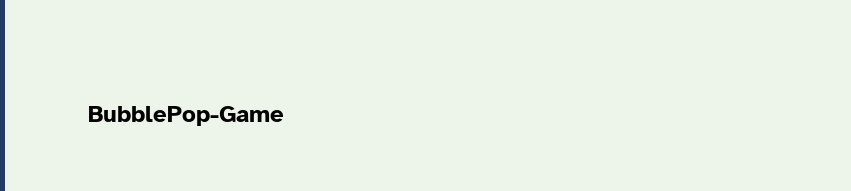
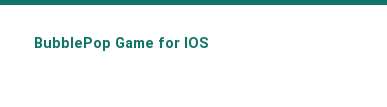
- BubblePop-Game
+ BubblePop Game for IOS

